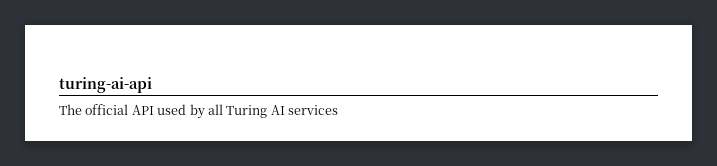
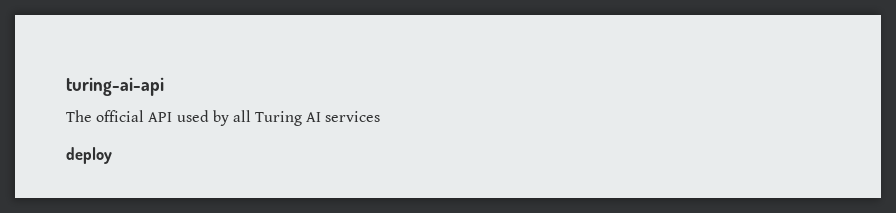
+ deploy

